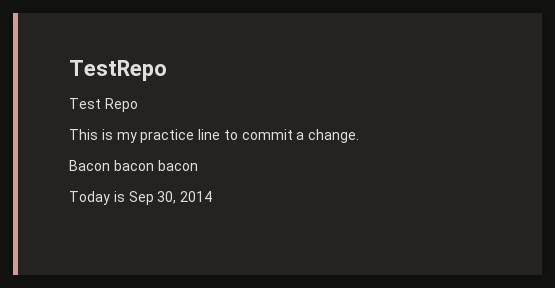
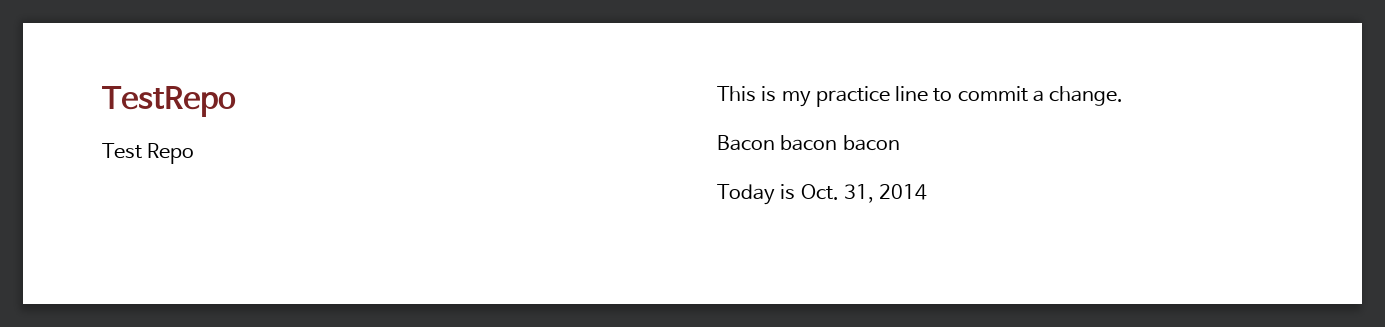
- Today is Sep 30, 2014
+ Today is Oct. 31, 2014

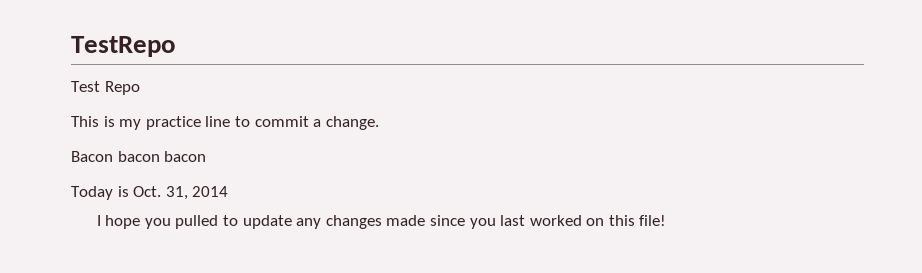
+ I hope you pulled to update any changes made since you last worked on this file!

